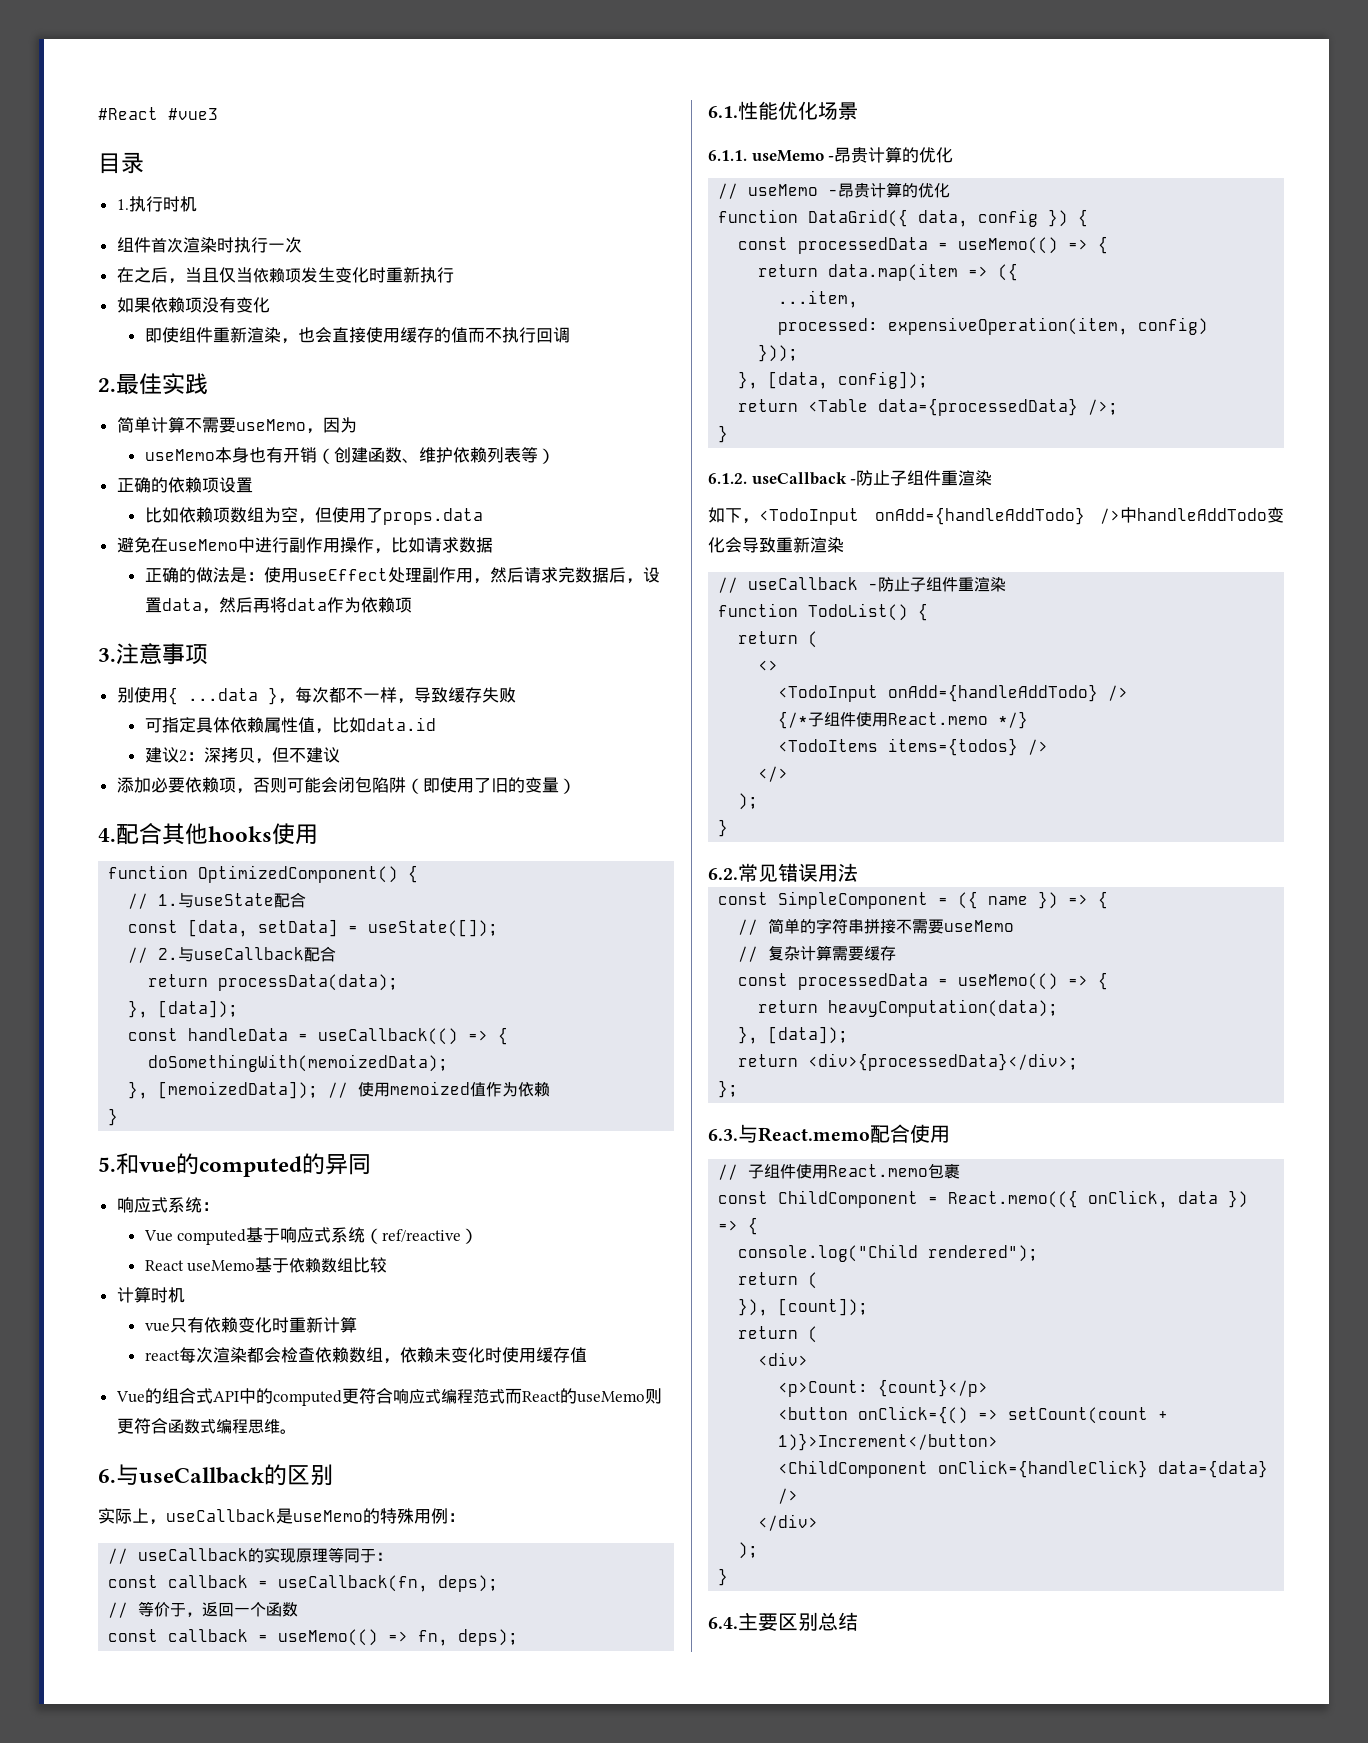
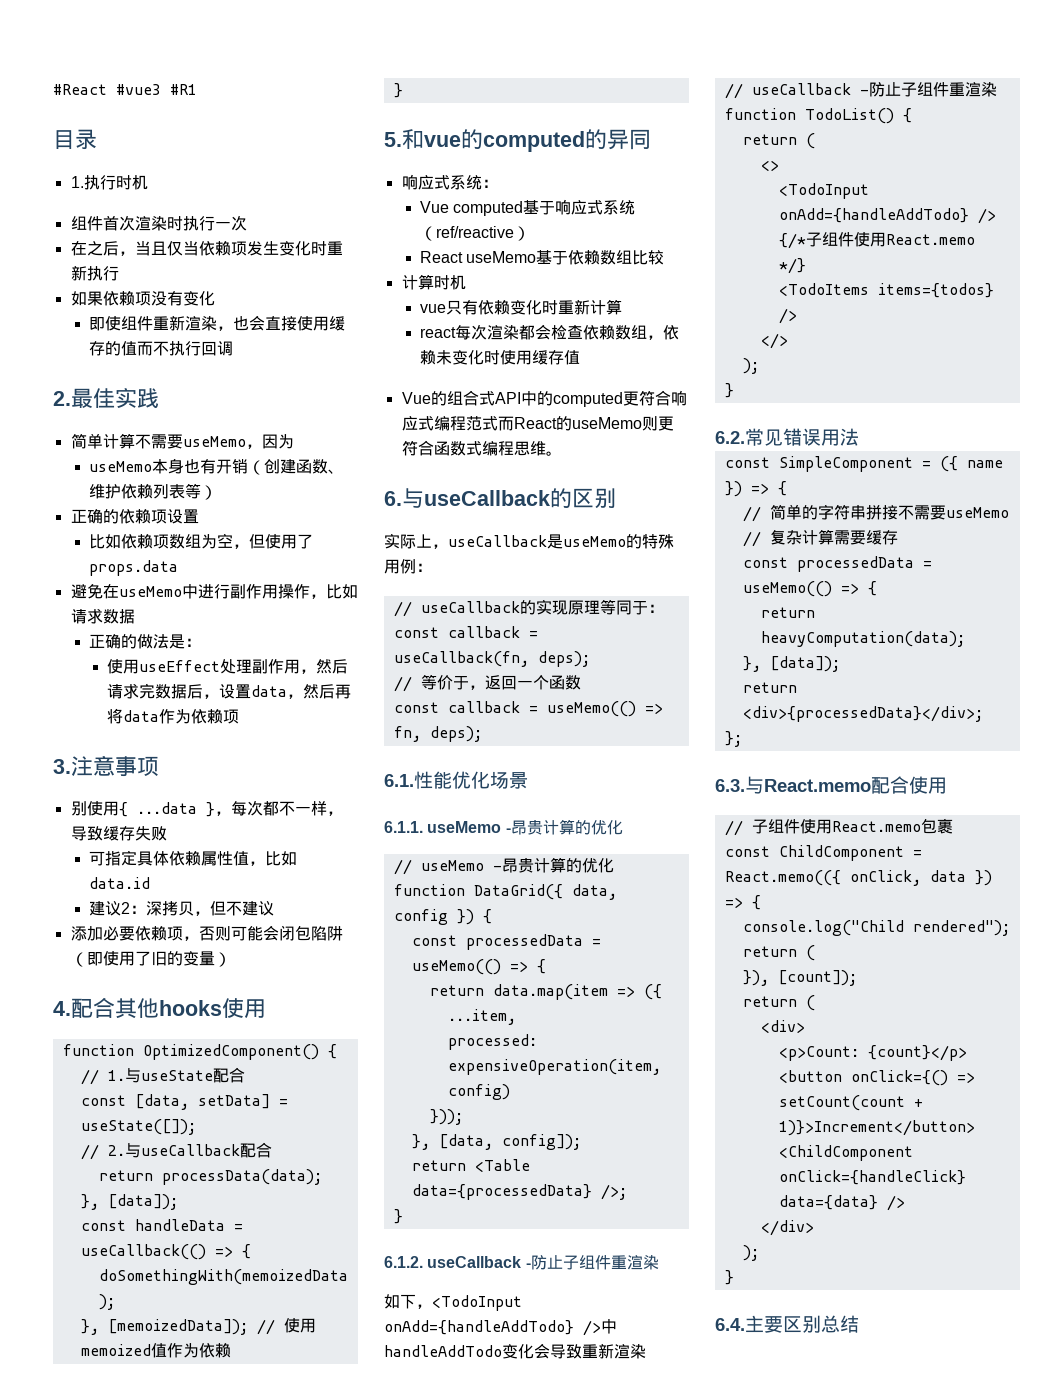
- #React #vue3
+ #React #vue3 #R1
- 正确的做法是：使用useEffect处理副作用，然后请求完数据后，设置data，然后再将data作为依赖项
+ 正确的做法是：
+ 使用useEffect处理副作用，然后请求完数据后，设置data，然后再将data作为依赖项

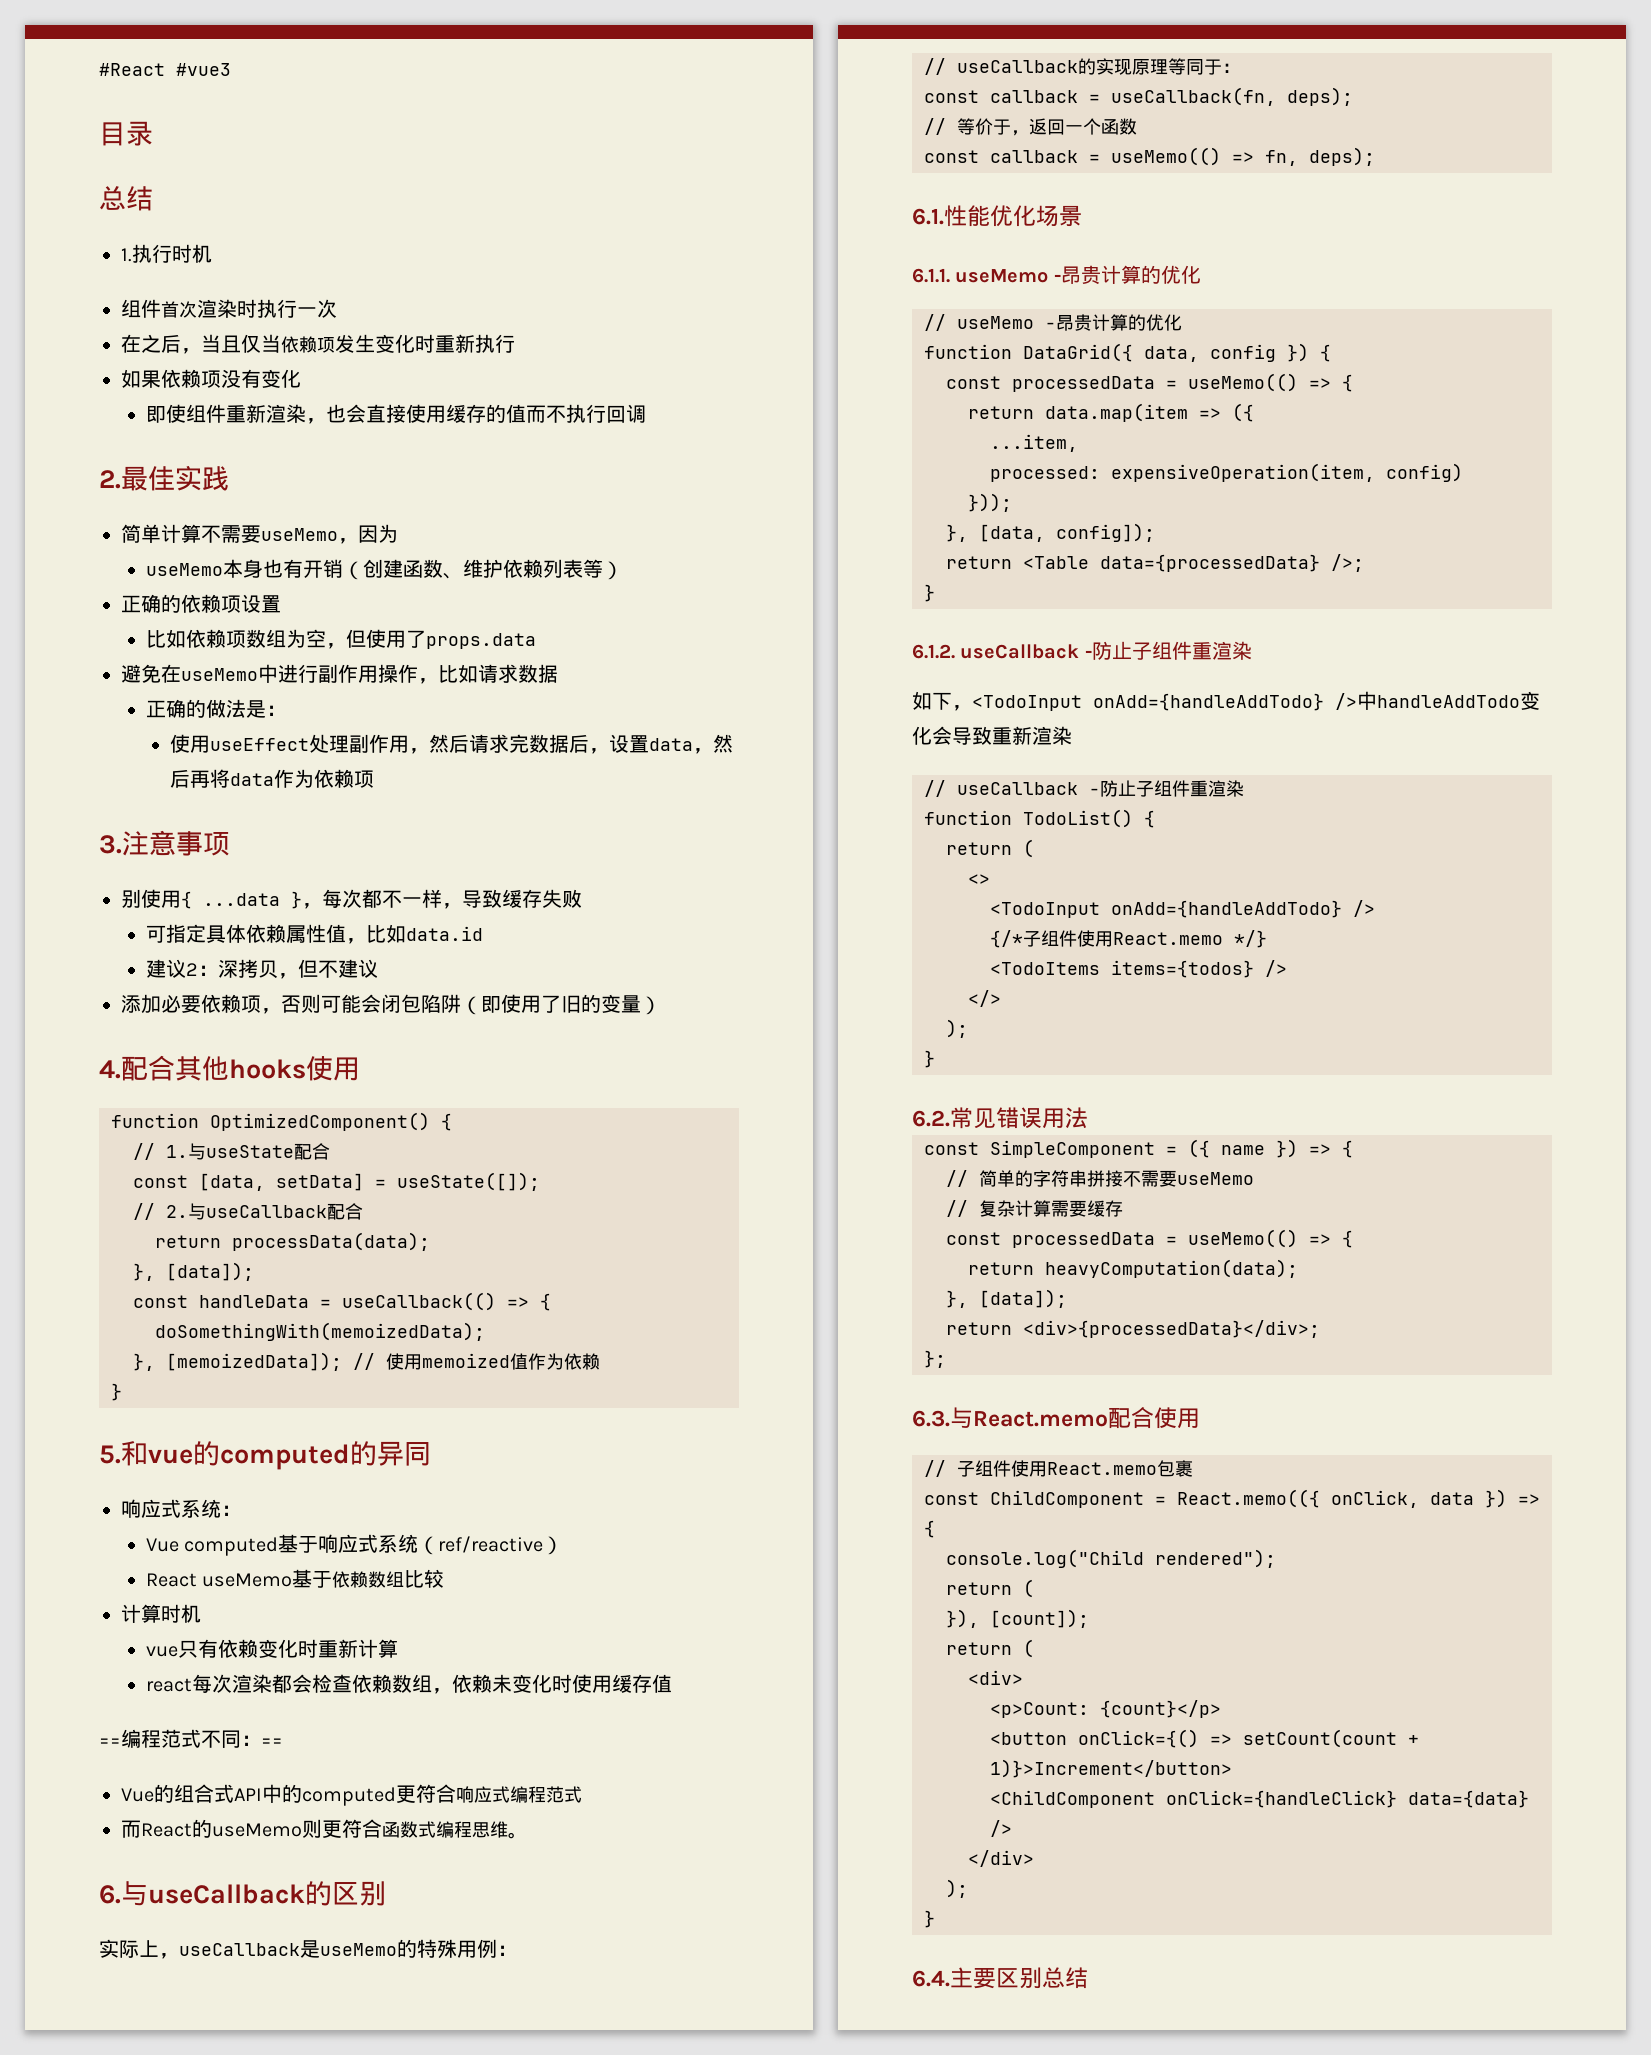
- #React #vue3 #R1
+ #React #vue3
  目录
+ 总结
+ ==编程范式不同：==
- Vue的组合式API中的computed更符合响应式编程范式而React的useMemo则更符合函数式编程思维。
+ Vue的组合式API中的computed更符合响应式编程范式
+ 而React的useMemo则更符合函数式编程思维。

